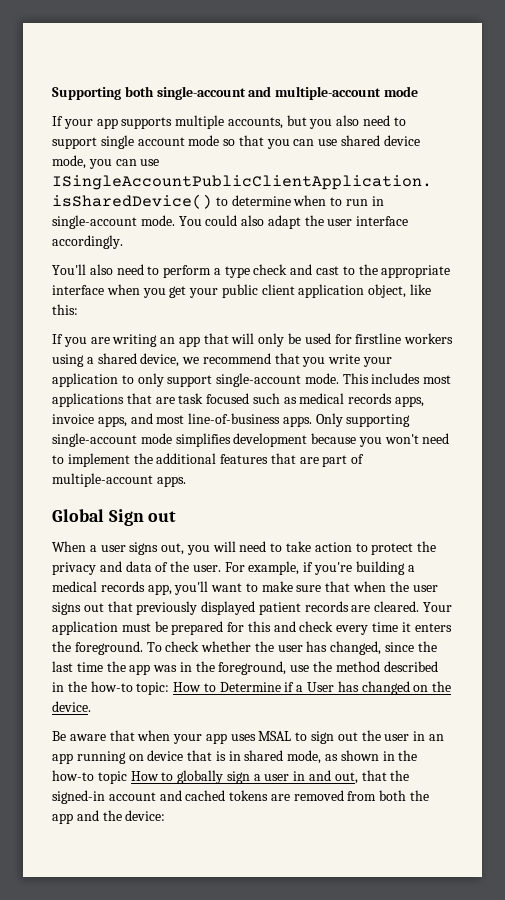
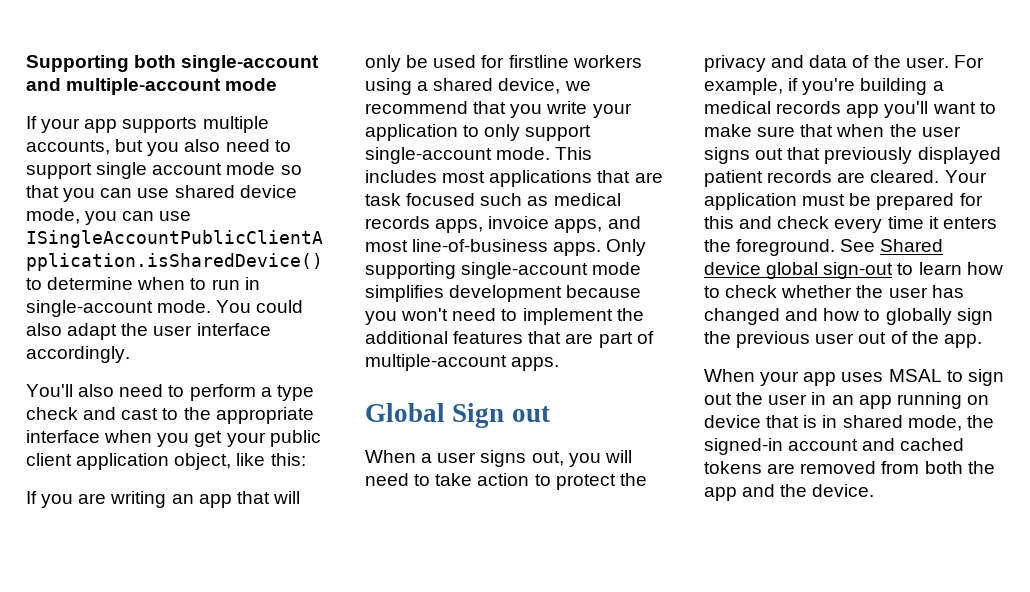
- For example, if you're building a medical records app, you'll want to make sure that when the user signs out that previously displayed patient records are cleared.
+ For example, if you're building a medical records app you'll want to make sure that when the user signs out that previously displayed patient records are cleared.
- To check whether the user has changed, since the last time the app was in the foreground, use the method described in the how-to topic: How to Determine if a User has changed on the device.
- Be aware that when your app uses MSAL to sign out the user in an app running on device that is in shared mode, as shown in the how-to topic How to globally sign a user in and out, that the signed-in account and cached tokens are removed from both the app and the device:
+ See Shared device global sign-out to learn how to check whether the user has changed and how to globally sign the previous user out of the app.
+ When your app uses MSAL to sign out the user in an app running on device that is in shared mode, the signed-in account and cached tokens are removed from both the app and the device.

